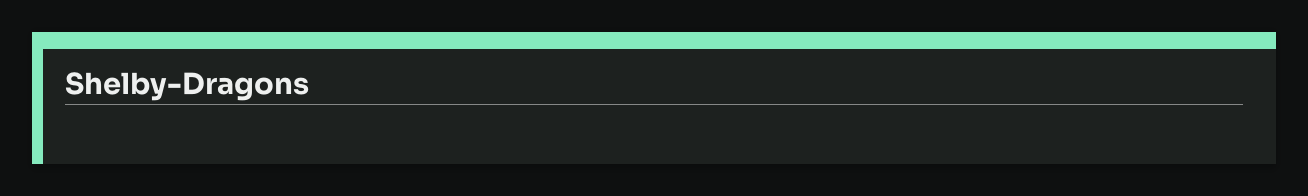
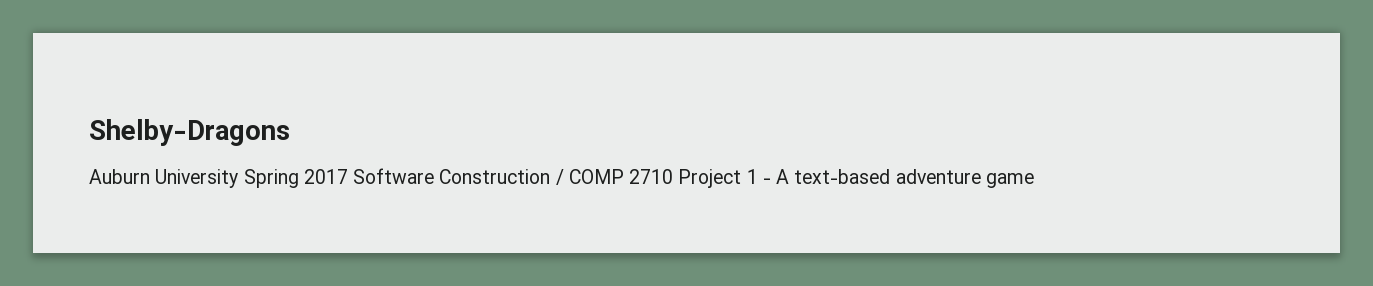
+ Auburn University Spring 2017 Software Construction / COMP 2710 Project 1 - A text-based adventure game

